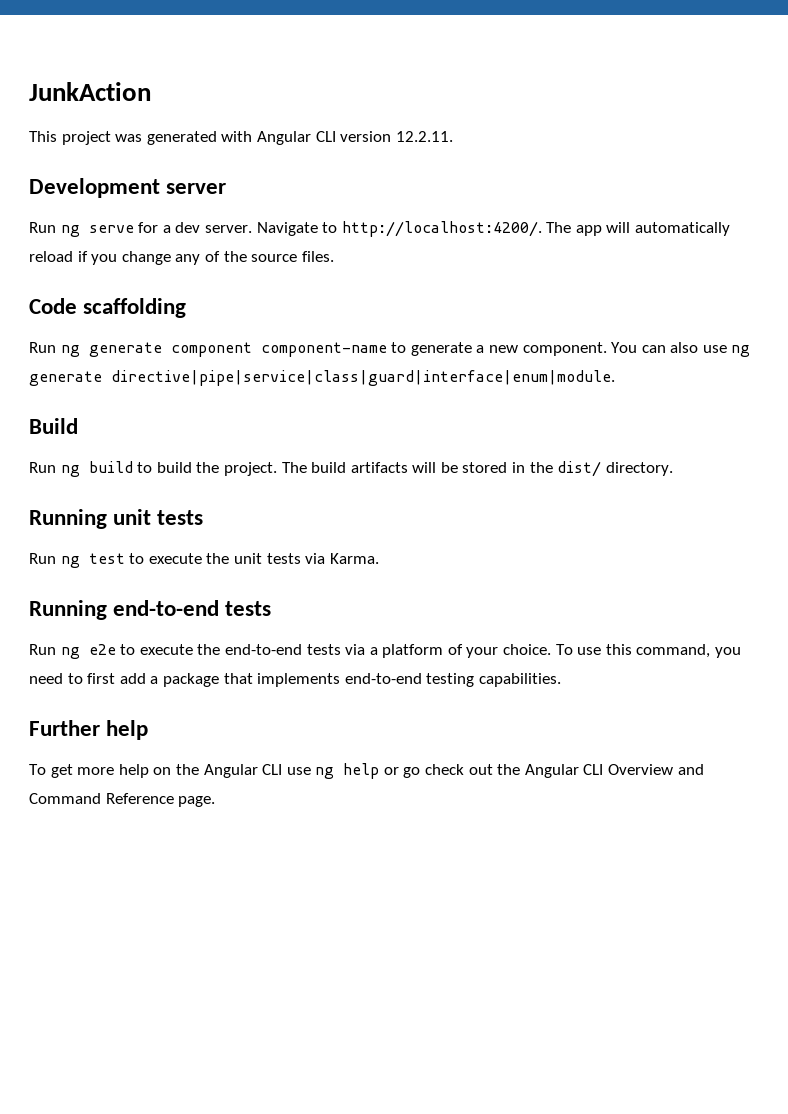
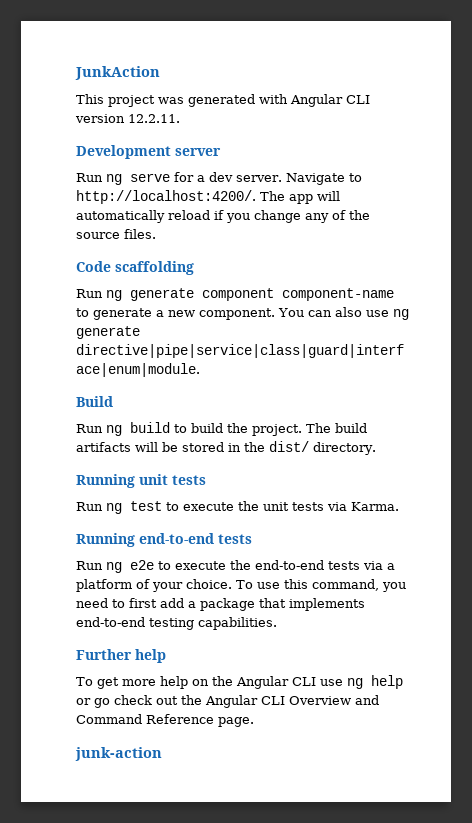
+ junk-action

